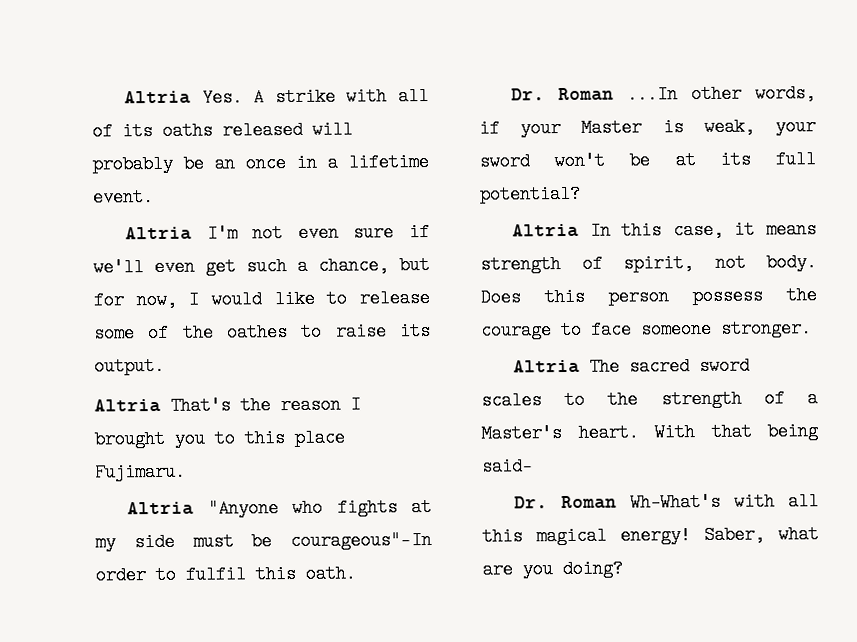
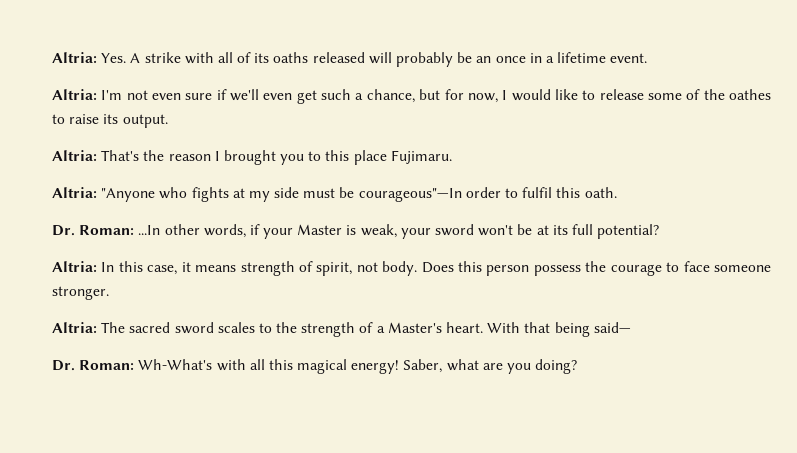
- Altria Yes. A strike with all of its oaths released will probably be an once in a lifetime event.
+ Altria: Yes. A strike with all of its oaths released will probably be an once in a lifetime event.
- Altria I'm not even sure if we'll even get such a chance, but for now, I would like to release some of the oathes to raise its output.
+ Altria: I'm not even sure if we'll even get such a chance, but for now, I would like to release some of the oathes to raise its output.
- Altria That's the reason I brought you to this place Fujimaru.
+ Altria: That's the reason I brought you to this place Fujimaru.
- Altria "Anyone who fights at my side must be courageous"—In order to fulfil this oath.
+ Altria: "Anyone who fights at my side must be courageous"—In order to fulfil this oath.
- Dr. Roman ...In other words, if your Master is weak, your sword won't be at its full potential?
+ Dr. Roman: ...In other words, if your Master is weak, your sword won't be at its full potential?
- Altria In this case, it means strength of spirit, not body.
+ Altria: In this case, it means strength of spirit, not body.
- Altria The sacred sword scales to the strength of a Master's heart.
+ Altria: The sacred sword scales to the strength of a Master's heart.
- Dr. Roman Wh-What's with all this magical energy!
+ Dr. Roman: Wh-What's with all this magical energy!

